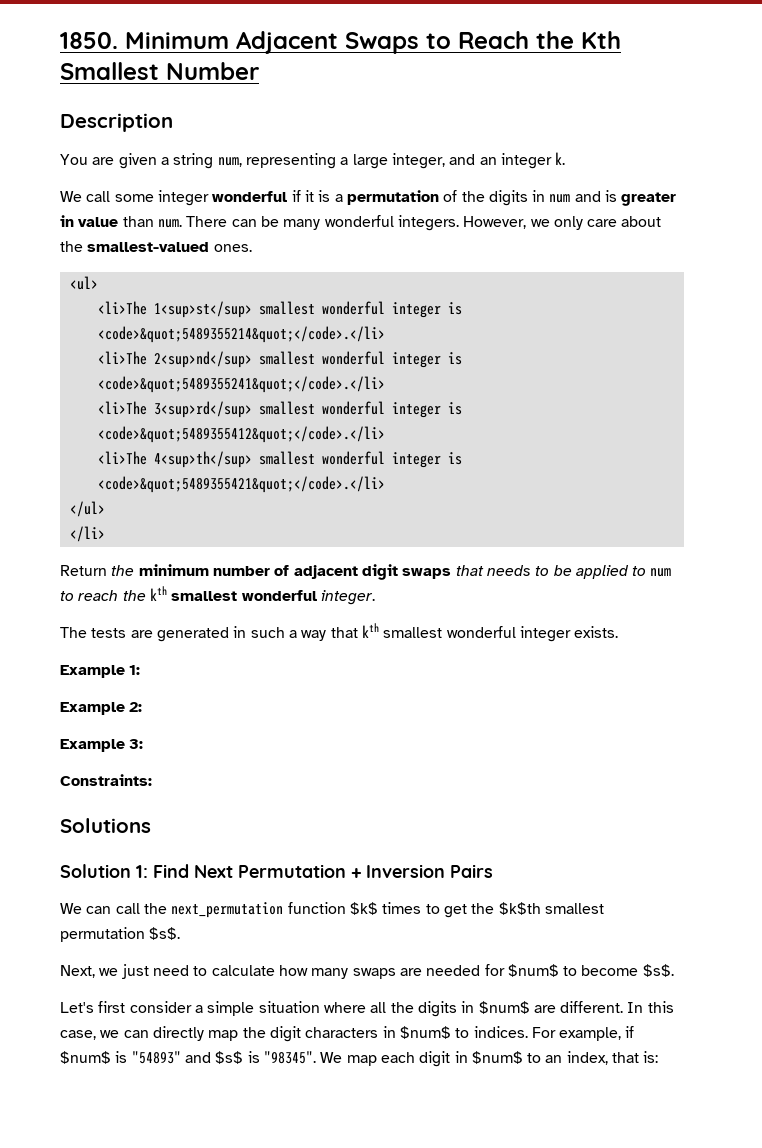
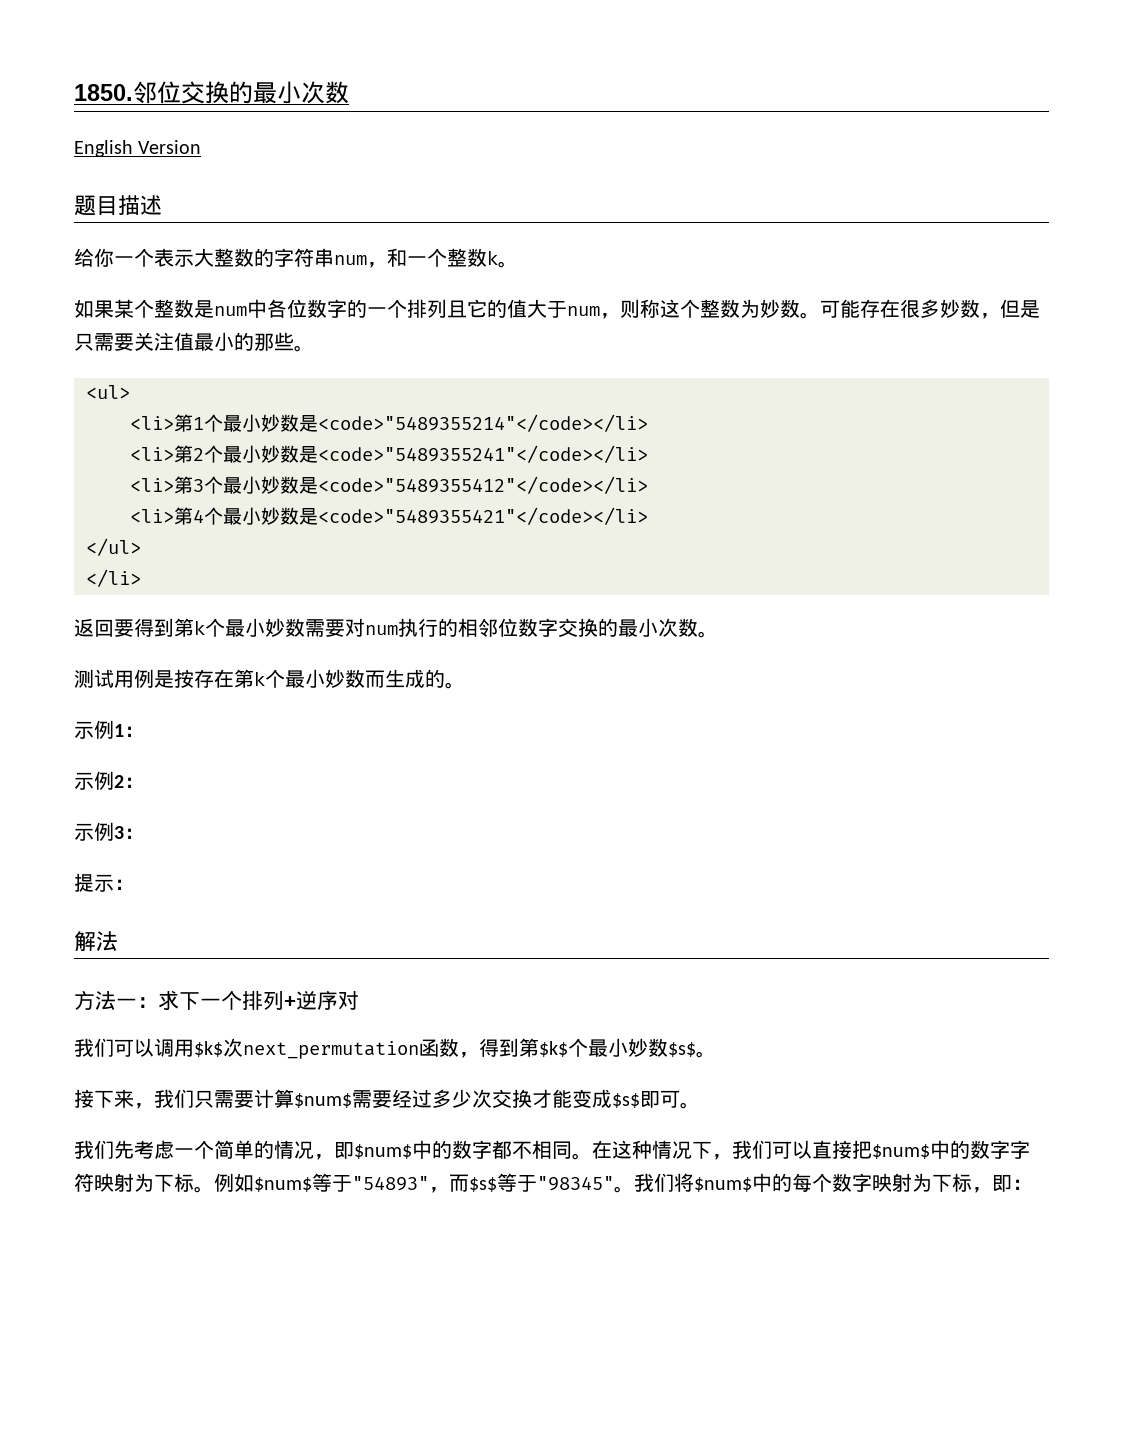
- Minimum Adjacent Swaps to Reach the Kth Smallest Number
- Description
- You are given a string num, representing a large integer, and an integer k.
- We call some integer wonderful if it is a permutation of the digits in num and is greater in value than num. There can be many wonderful integers. However, we only care about the smallest-valued ones.
+ 邻位交换的最小次数
+ English Version
+ 题目描述
+ 给你一个表示大整数的字符串num，和一个整数k。
+ 如果某个整数是num中各位数字的一个排列且它的值大于num，则称这个整数为妙数。可能存在很多妙数，但是只需要关注值最小的那些。
  <ul>
- <li>The 1<sup>st</sup> smallest wonderful integer is <code>&quot;5489355214&quot;</code>.</li>
- <li>The 2<sup>nd</sup> smallest wonderful integer is <code>&quot;5489355241&quot;</code>.</li>
- <li>The 3<sup>rd</sup> smallest wonderful integer is <code>&quot;5489355412&quot;</code>.</li>
- <li>The 4<sup>th</sup> smallest wonderful integer is <code>&quot;5489355421&quot;</code>.</li>
+ <li>第1个最小妙数是<code>"5489355214"</code></li>
+ <li>第2个最小妙数是<code>"5489355241"</code></li>
+ <li>第3个最小妙数是<code>"5489355412"</code></li>
+ <li>第4个最小妙数是<code>"5489355421"</code></li>
  </ul>
  </li>
- Return the minimum number of adjacent digit swaps that needs to be applied to num to reach the kth smallest wonderful integer.
- The tests are generated in such a way that kth smallest wonderful integer exists.
- Example 1:
- Example 2:
- Example 3:
- Constraints:
- Solutions
- Solution 1: Find Next Permutation + Inversion Pairs
- We can call the next_permutation function $k$ times to get the $k$th smallest permutation $s$.
- Next, we just need to calculate how many swaps are needed for $num$ to become $s$.
- Let's first consider a simple situation where all the digits in $num$ are different. In this case, we can directly map the digit characters in $num$ to indices. For example, if $num$ is "54893" and $s$ is "98345". We map each digit in $num$ to an index, that is:
+ 返回要得到第k个最小妙数需要对num执行的相邻位数字交换的最小次数。
+ 测试用例是按存在第k个最小妙数而生成的。
+ 示例1：
+ 示例2：
+ 示例3：
+ 提示：
+ 解法
+ 方法一：求下一个排列+逆序对
+ 我们可以调用$k$次next_permutation函数，得到第$k$个最小妙数$s$。
+ 接下来，我们只需要计算$num$需要经过多少次交换才能变成$s$即可。
+ 我们先考虑一个简单的情况，即$num$中的数字都不相同。在这种情况下，我们可以直接把$num$中的数字字符映射为下标。例如$num$等于"54893"，而$s$等于"98345"。我们将$num$中的每个数字映射为下标，即：

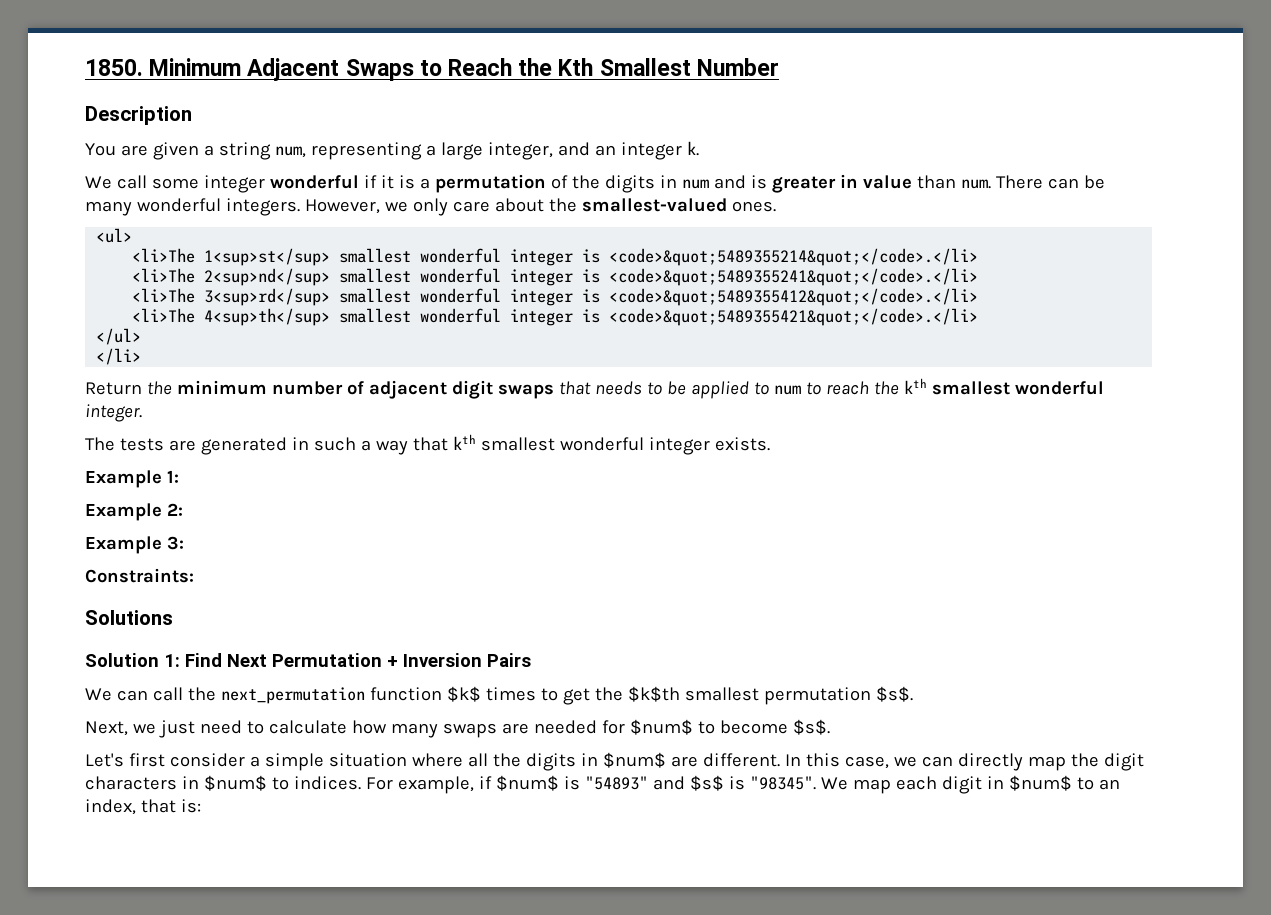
- 邻位交换的最小次数
- English Version
- 题目描述
- 给你一个表示大整数的字符串num，和一个整数k。
- 如果某个整数是num中各位数字的一个排列且它的值大于num，则称这个整数为妙数。可能存在很多妙数，但是只需要关注值最小的那些。
+ Minimum Adjacent Swaps to Reach the Kth Smallest Number
+ Description
+ You are given a string num, representing a large integer, and an integer k.
+ We call some integer wonderful if it is a permutation of the digits in num and is greater in value than num. There can be many wonderful integers. However, we only care about the smallest-valued ones.
  <ul>
- <li>第1个最小妙数是<code>"5489355214"</code></li>
- <li>第2个最小妙数是<code>"5489355241"</code></li>
- <li>第3个最小妙数是<code>"5489355412"</code></li>
- <li>第4个最小妙数是<code>"5489355421"</code></li>
+ <li>The 1<sup>st</sup> smallest wonderful integer is <code>&quot;5489355214&quot;</code>.</li>
+ <li>The 2<sup>nd</sup> smallest wonderful integer is <code>&quot;5489355241&quot;</code>.</li>
+ <li>The 3<sup>rd</sup> smallest wonderful integer is <code>&quot;5489355412&quot;</code>.</li>
+ <li>The 4<sup>th</sup> smallest wonderful integer is <code>&quot;5489355421&quot;</code>.</li>
  </ul>
  </li>
- 返回要得到第k个最小妙数需要对num执行的相邻位数字交换的最小次数。
- 测试用例是按存在第k个最小妙数而生成的。
- 示例1：
- 示例2：
- 示例3：
- 提示：
- 解法
- 方法一：求下一个排列+逆序对
- 我们可以调用$k$次next_permutation函数，得到第$k$个最小妙数$s$。
- 接下来，我们只需要计算$num$需要经过多少次交换才能变成$s$即可。
- 我们先考虑一个简单的情况，即$num$中的数字都不相同。在这种情况下，我们可以直接把$num$中的数字字符映射为下标。例如$num$等于"54893"，而$s$等于"98345"。我们将$num$中的每个数字映射为下标，即：
+ Return the minimum number of adjacent digit swaps that needs to be applied to num to reach the kth smallest wonderful integer.
+ The tests are generated in such a way that kth smallest wonderful integer exists.
+ Example 1:
+ Example 2:
+ Example 3:
+ Constraints:
+ Solutions
+ Solution 1: Find Next Permutation + Inversion Pairs
+ We can call the next_permutation function $k$ times to get the $k$th smallest permutation $s$.
+ Next, we just need to calculate how many swaps are needed for $num$ to become $s$.
+ Let's first consider a simple situation where all the digits in $num$ are different. In this case, we can directly map the digit characters in $num$ to indices. For example, if $num$ is "54893" and $s$ is "98345". We map each digit in $num$ to an index, that is:

